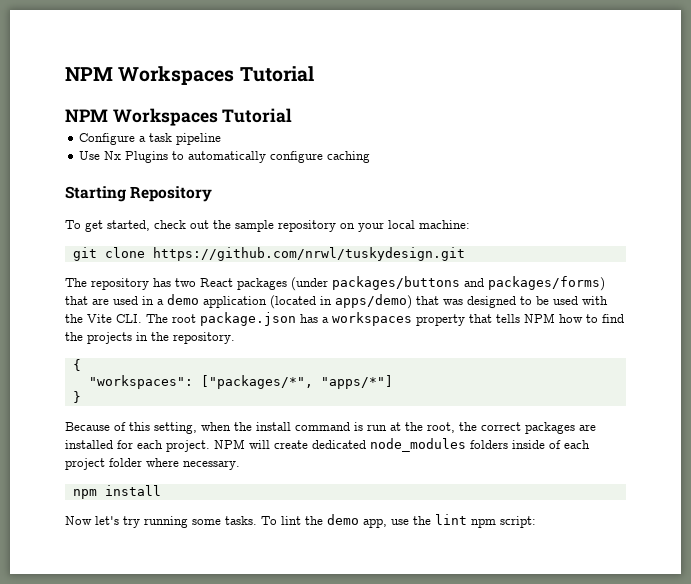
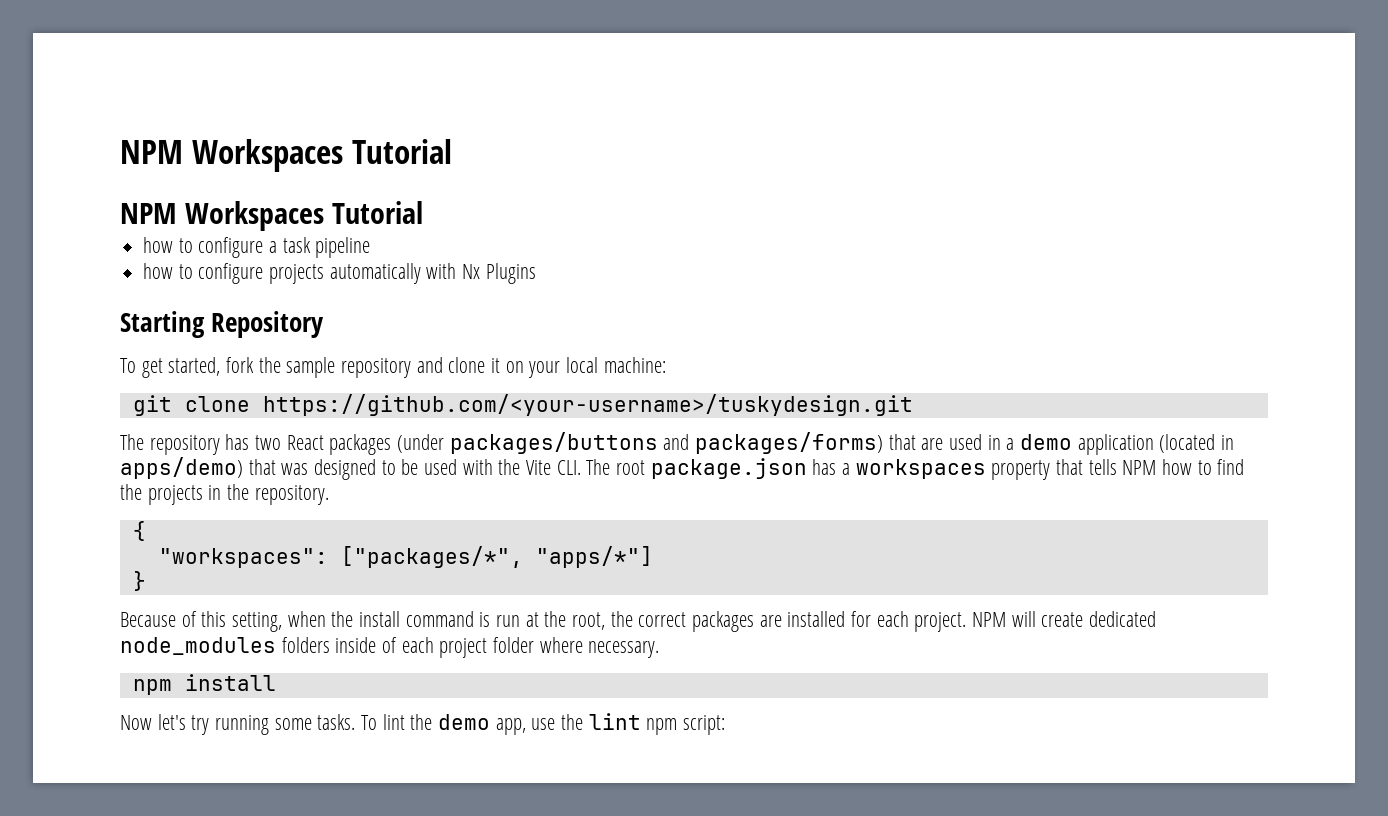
- Configure a task pipeline
+ how to configure a task pipeline
- Use Nx Plugins to automatically configure caching
+ how to configure projects automatically with Nx Plugins
- To get started, check out the sample repository on your local machine:
+ To get started, fork the sample repository and clone it on your local machine:
- git clone https://github.com/nrwl/tuskydesign.git
+ git clone https://github.com/<your-username>/tuskydesign.git

